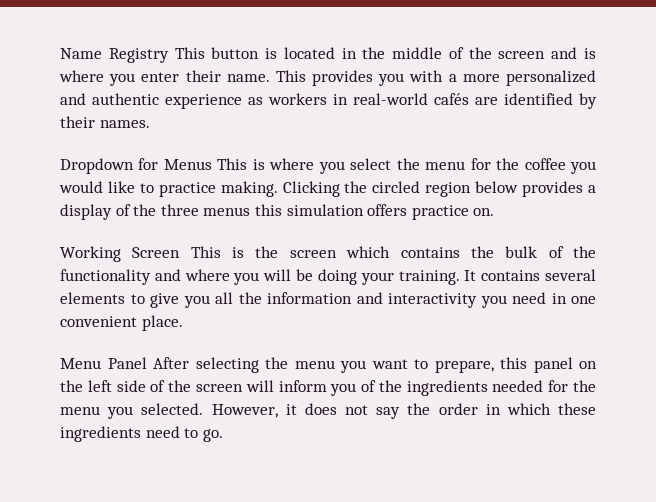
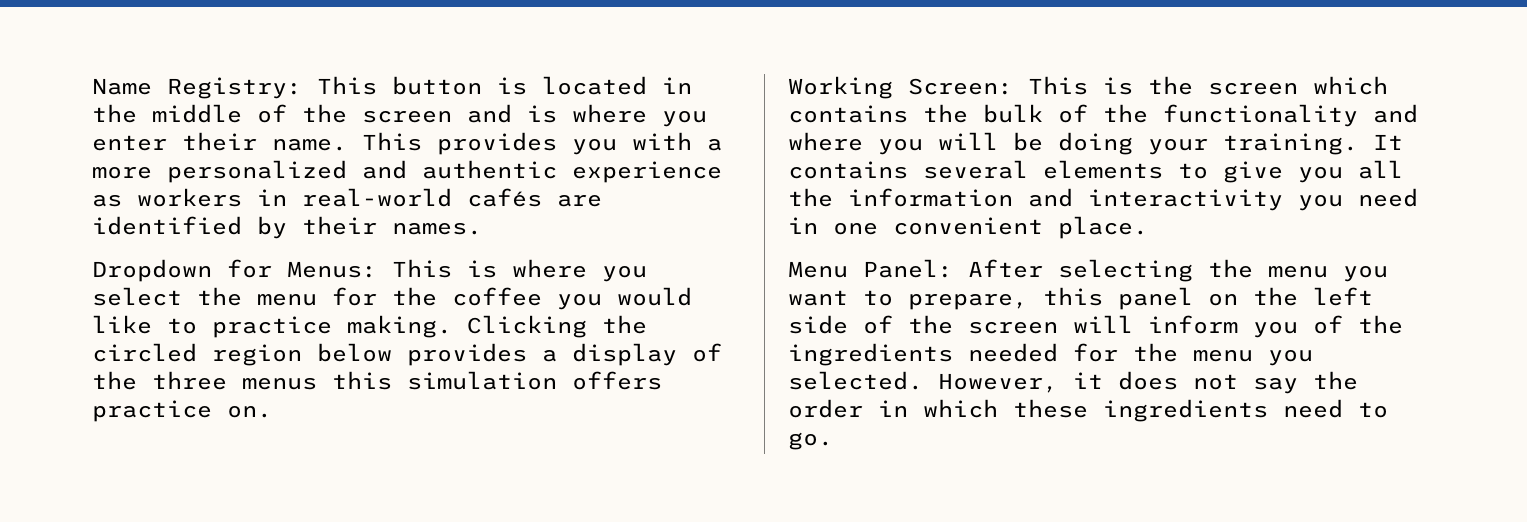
- Name Registry This button is located in the middle of the screen and is where you enter their name.
+ Name Registry: This button is located in the middle of the screen and is where you enter their name.
- Dropdown for Menus This is where you select the menu for the coffee you would like to practice making.
+ Dropdown for Menus: This is where you select the menu for the coffee you would like to practice making.
- Working Screen This is the screen which contains the bulk of the functionality and where you will be doing your training.
+ Working Screen: This is the screen which contains the bulk of the functionality and where you will be doing your training.
- Menu Panel After selecting the menu you want to prepare, this panel on the left side of the screen will inform you of the ingredients needed for the menu you selected.
+ Menu Panel: After selecting the menu you want to prepare, this panel on the left side of the screen will inform you of the ingredients needed for the menu you selected.

